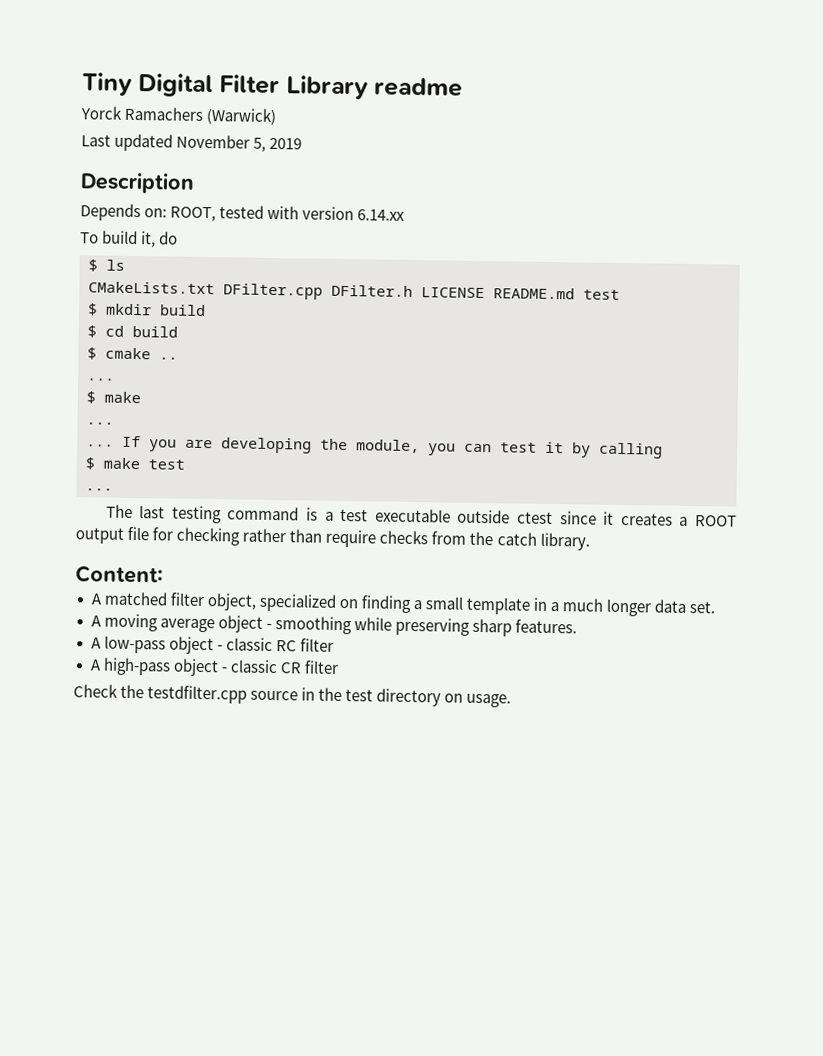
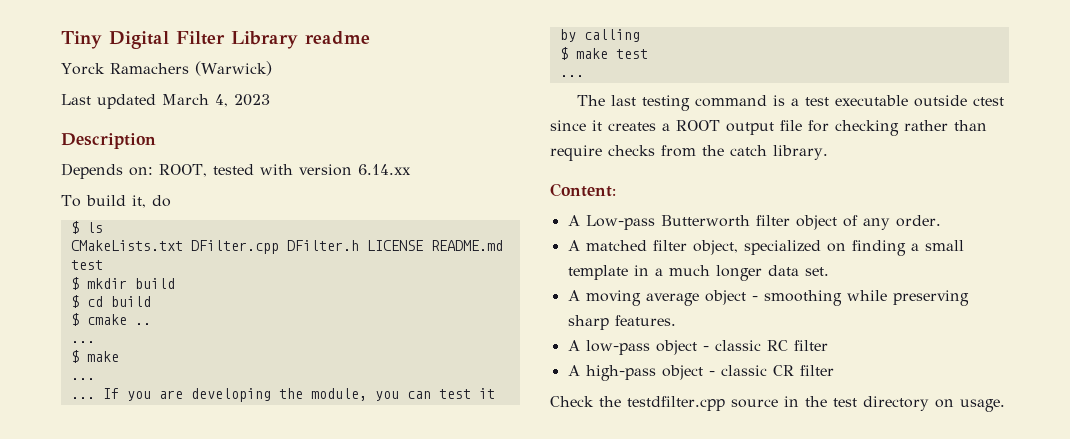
- Last updated November 5, 2019
+ Last updated March 4, 2023
+ A Low-pass Butterworth filter object of any order.

